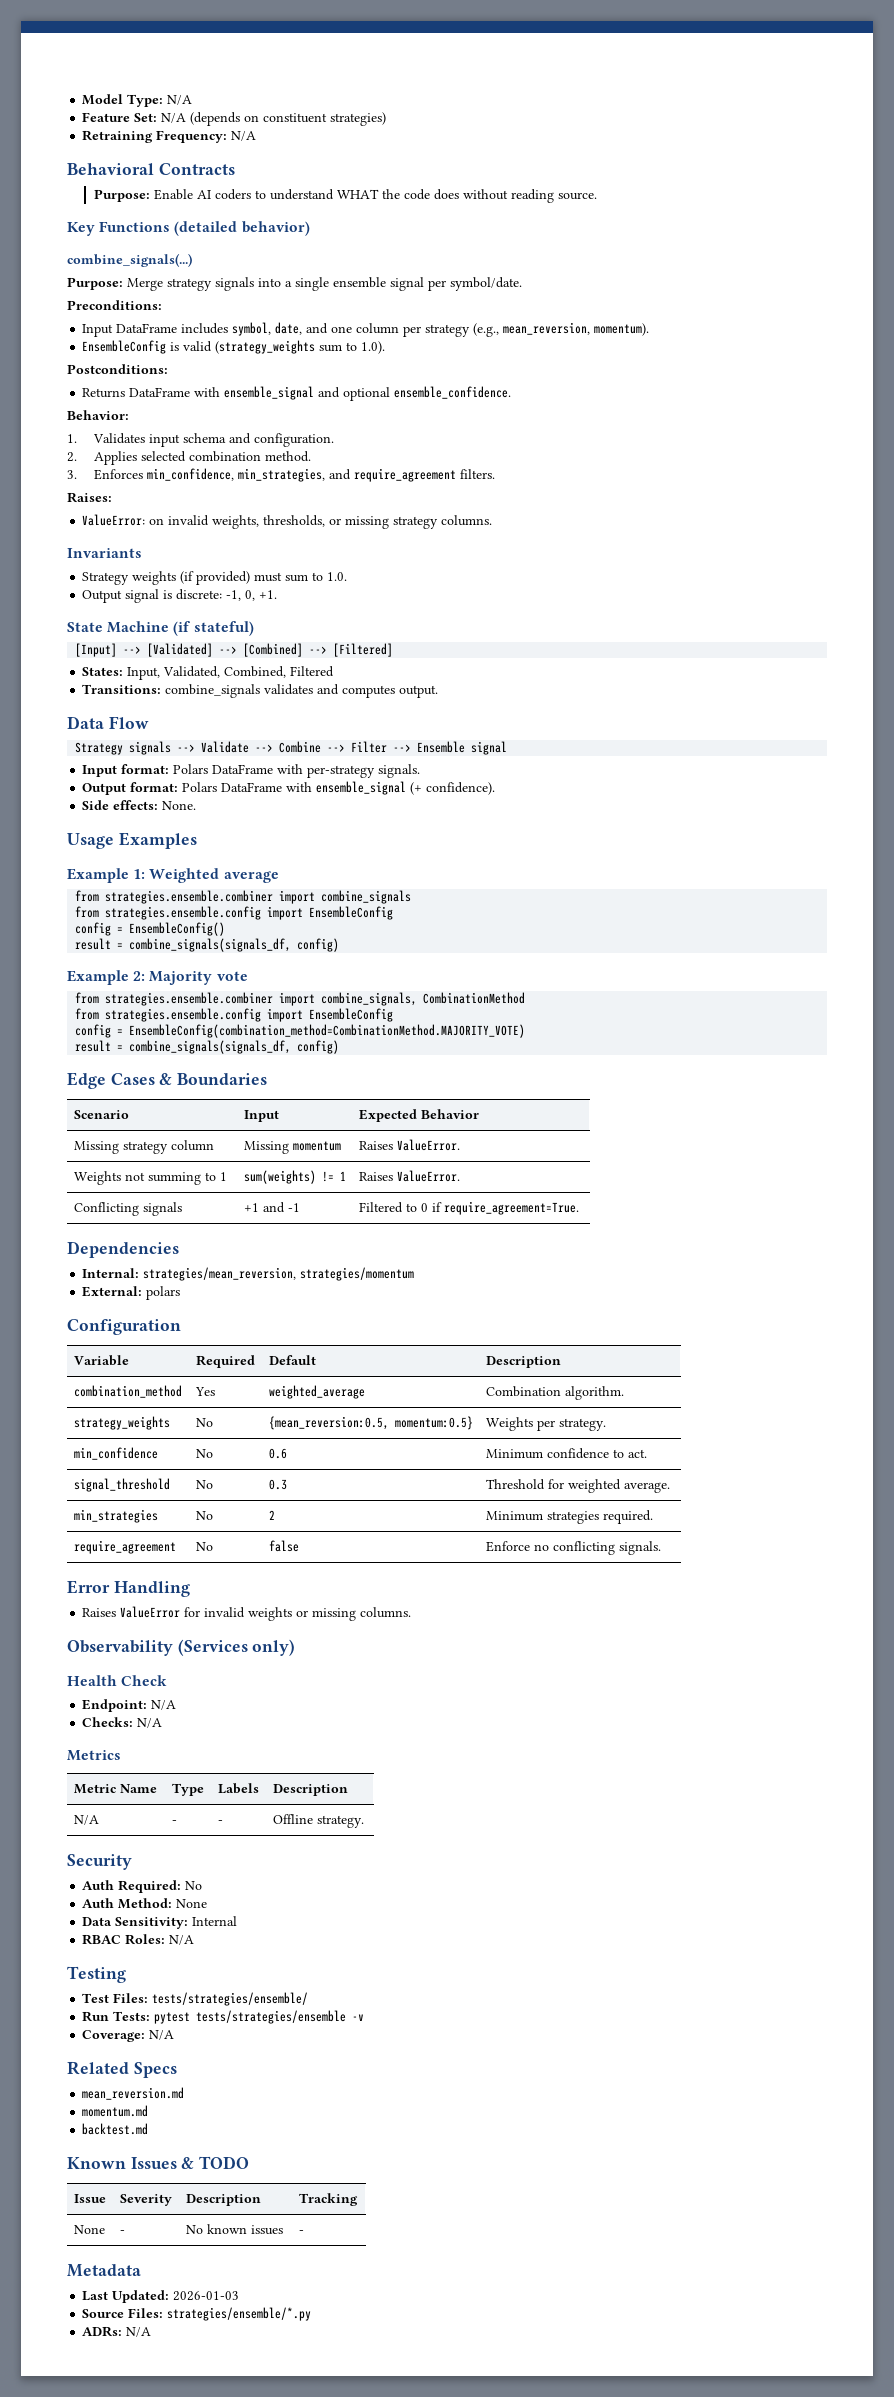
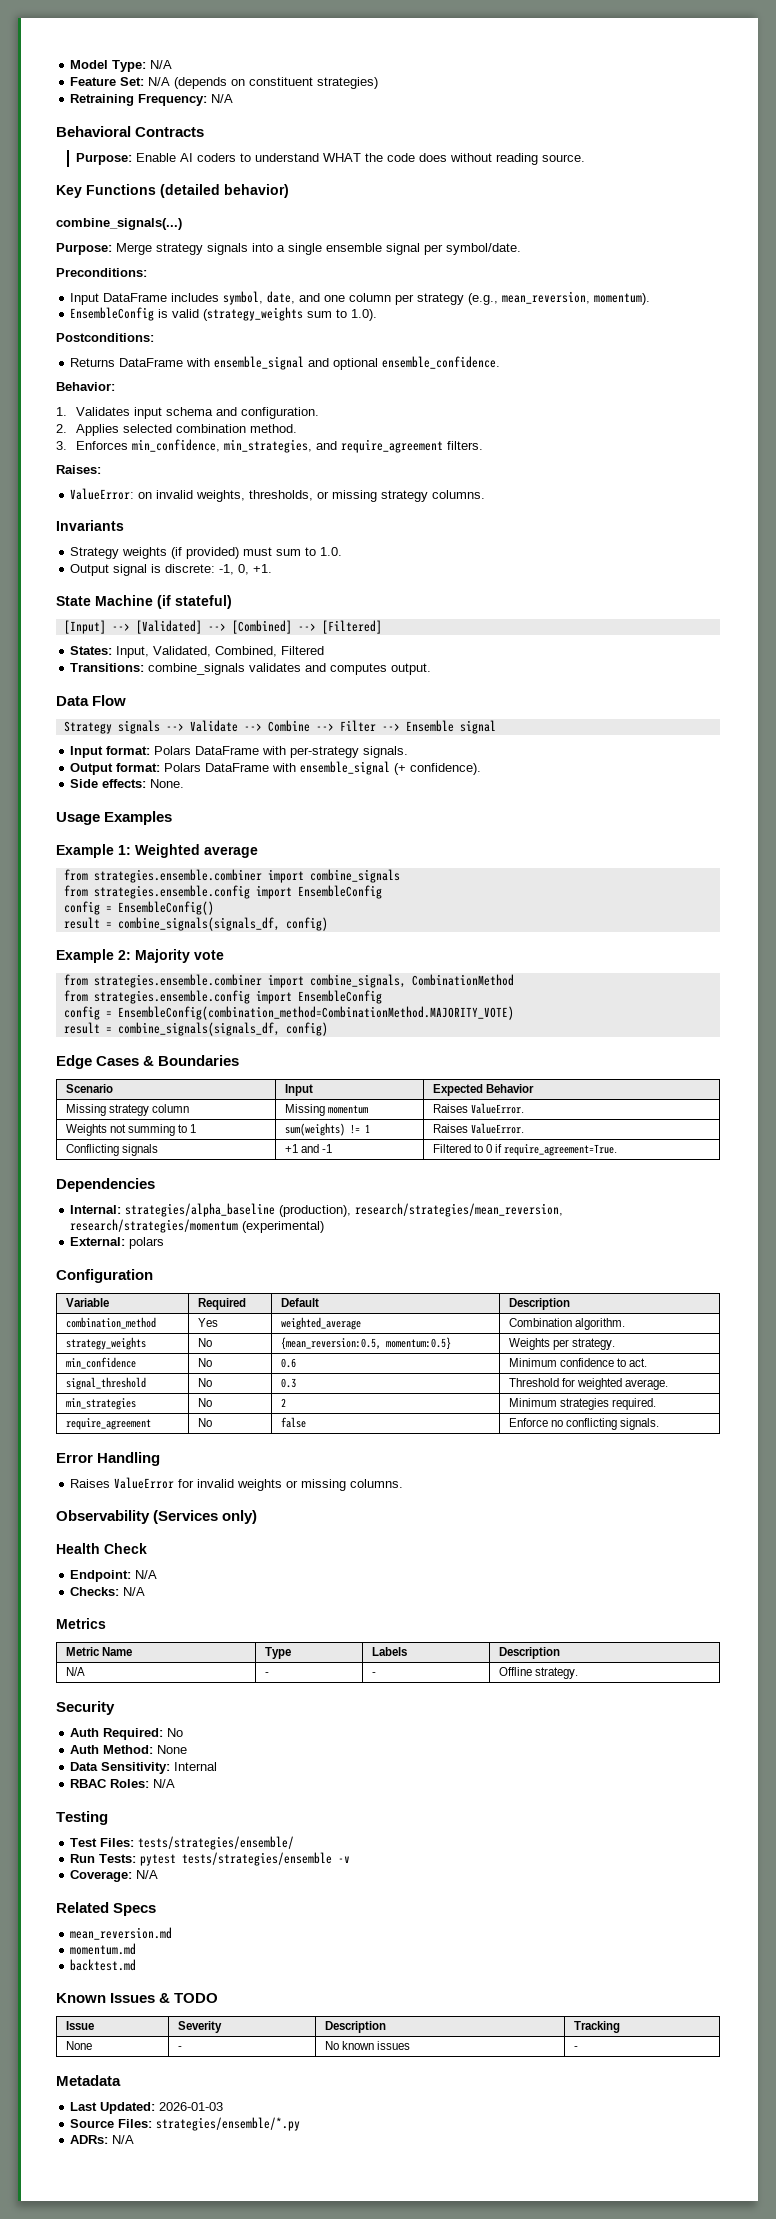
- Internal: strategies/mean_reversion, strategies/momentum
+ Internal: strategies/alpha_baseline (production), research/strategies/mean_reversion, research/strategies/momentum (experimental)

